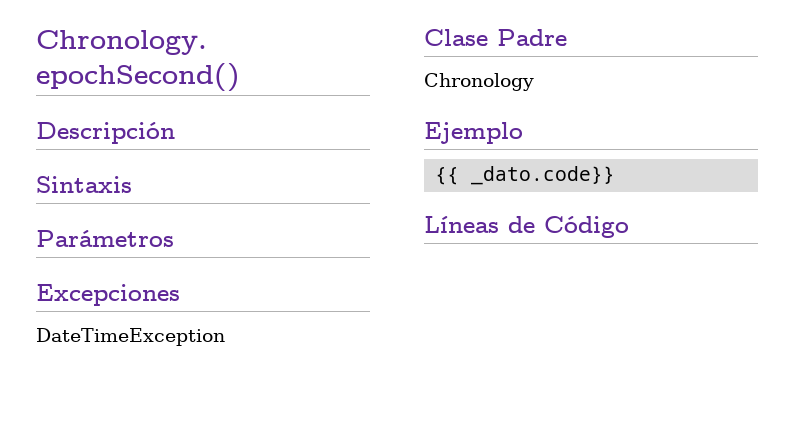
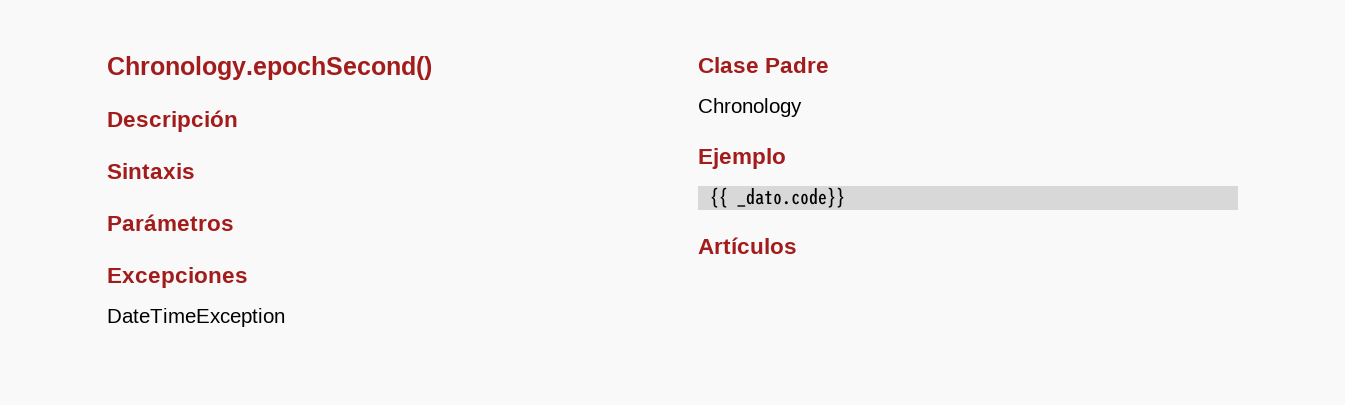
- Líneas de Código
+ Artículos

